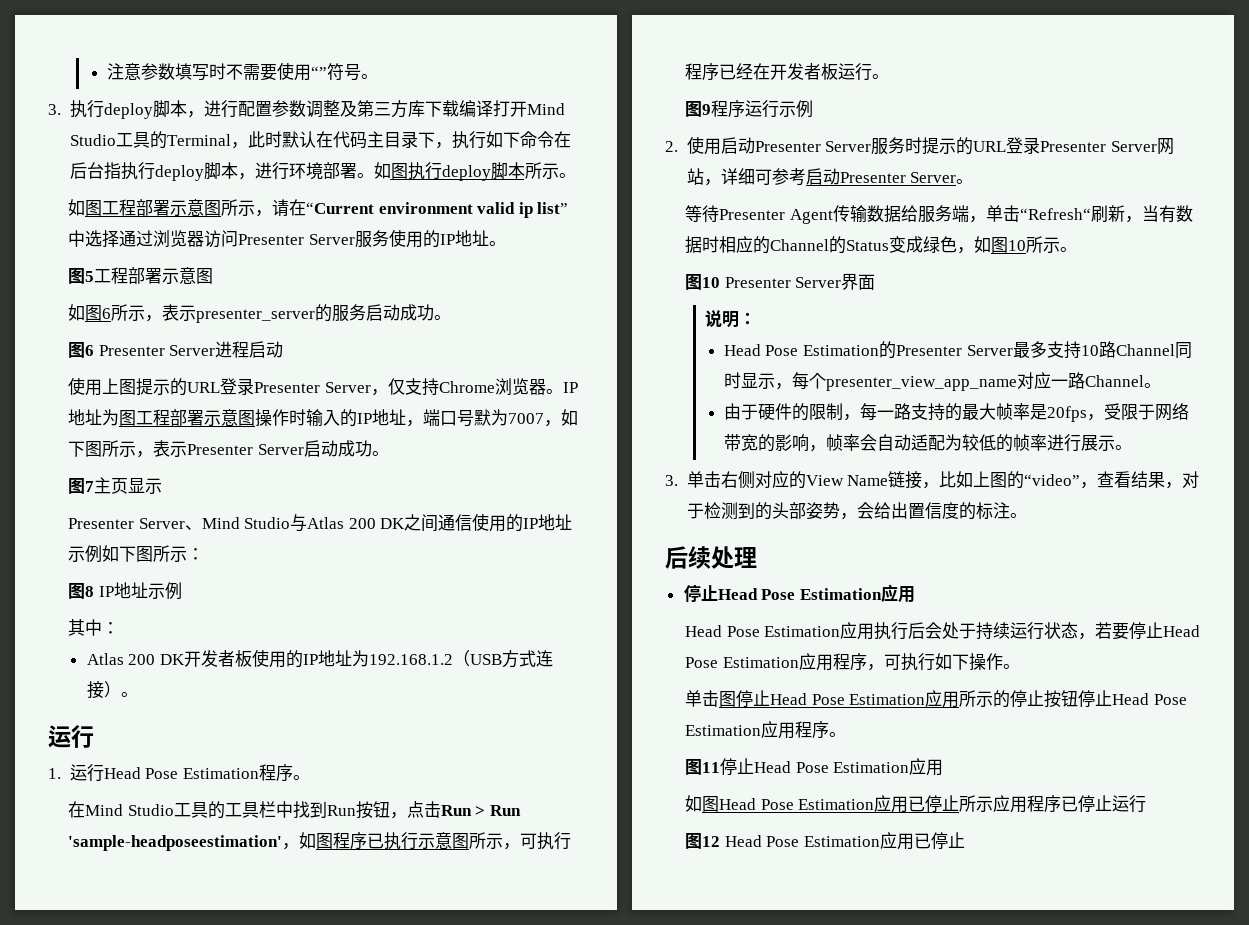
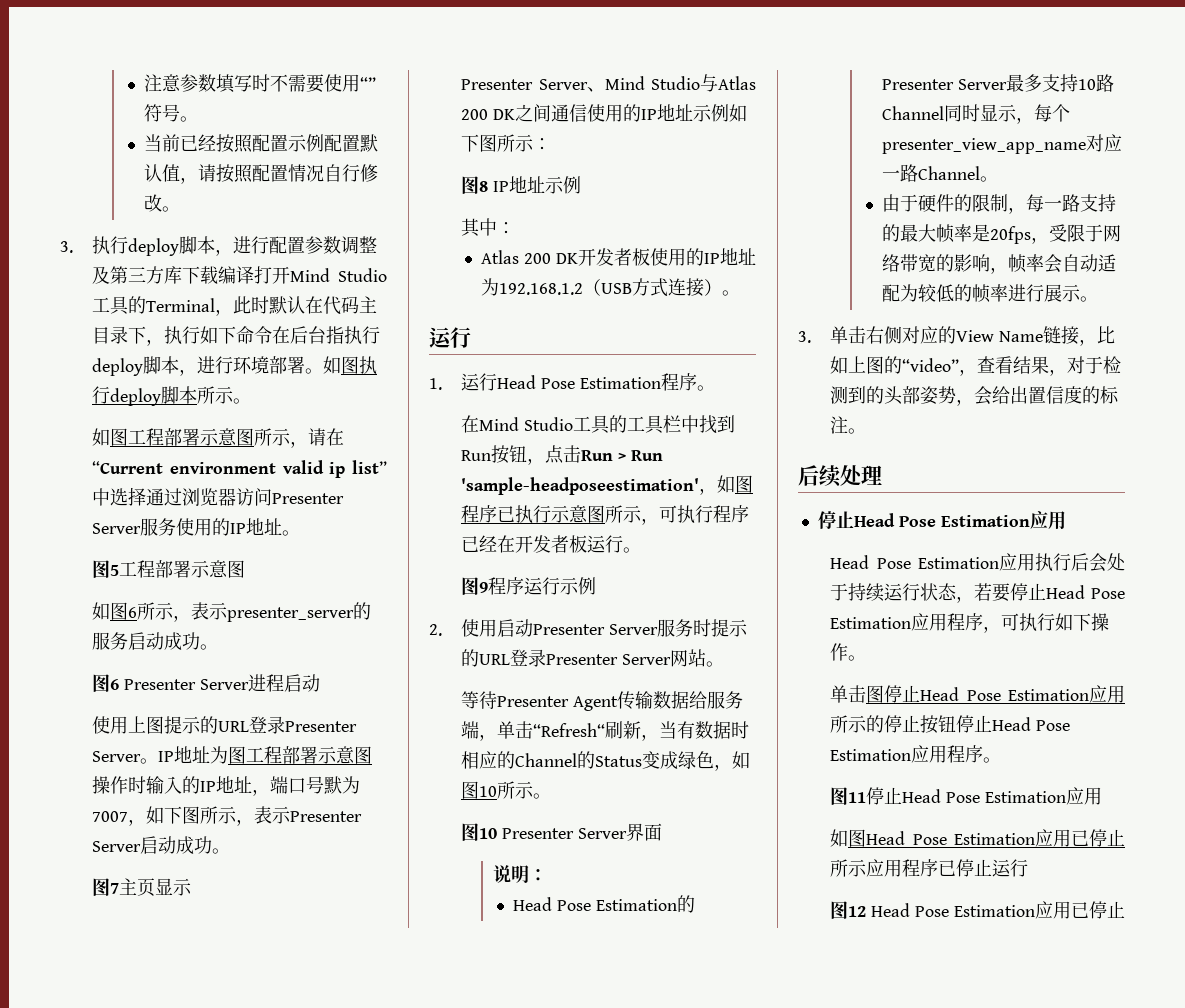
+ 当前已经按照配置示例配置默认值，请按照配置情况自行修改。
- 使用上图提示的URL登录Presenter Server，仅支持Chrome浏览器。
+ 使用上图提示的URL登录Presenter Server。
- 2.使用启动Presenter Server服务时提示的URL登录Presenter Server网站，详细可参考启动Presenter Server。
+ 2.使用启动Presenter Server服务时提示的URL登录Presenter Server网站。

